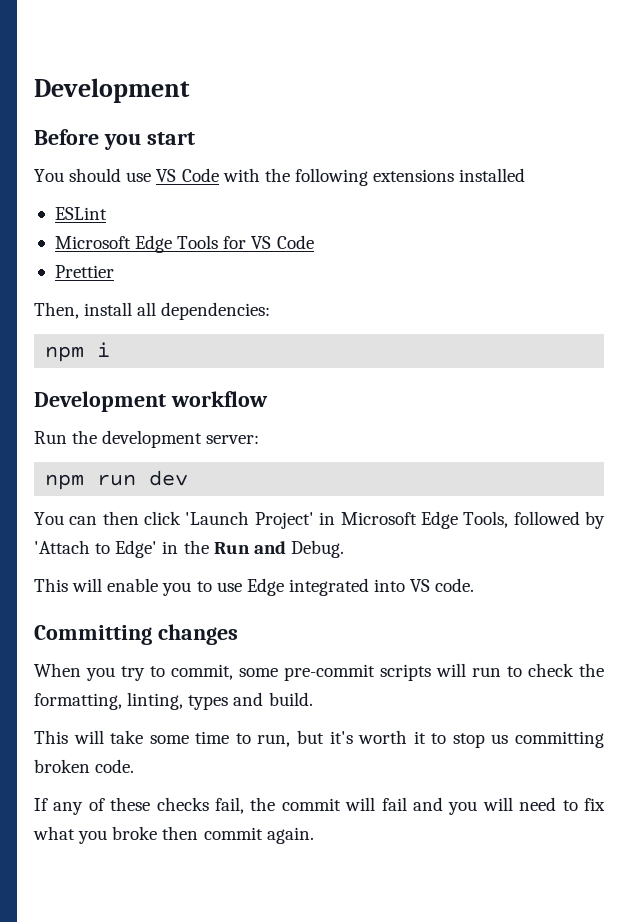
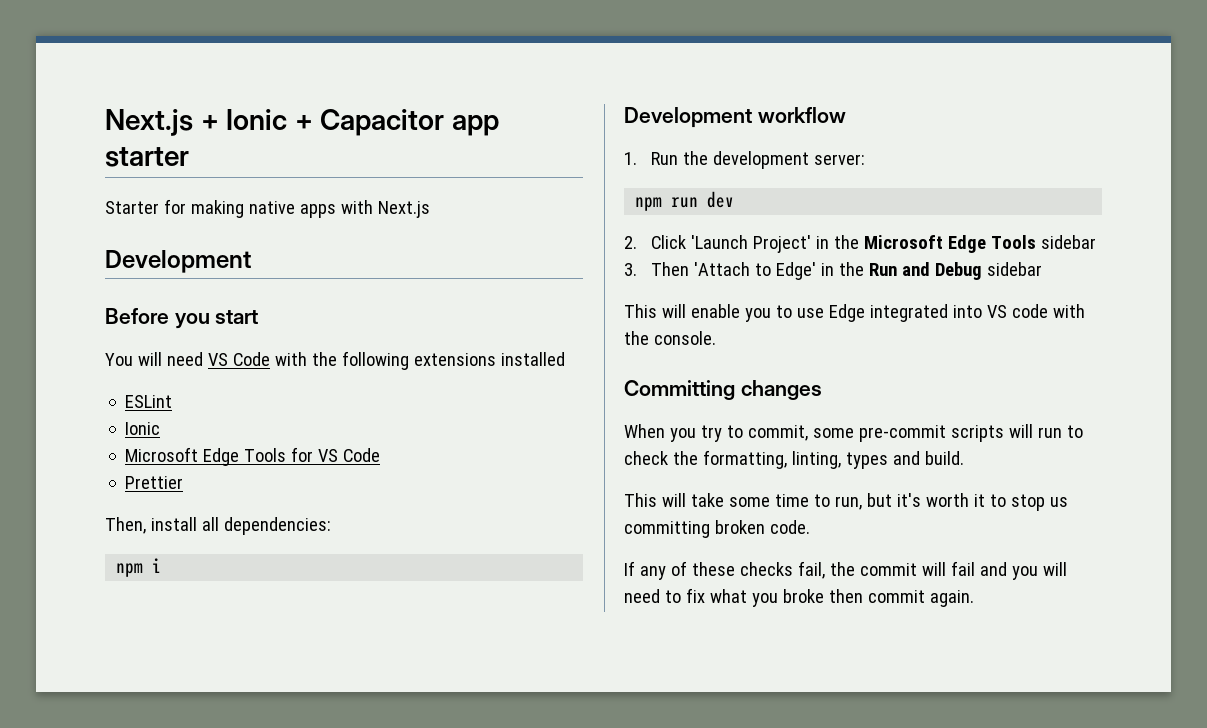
+ Next.js + Ionic + Capacitor app starter
+ Starter for making native apps with Next.js
- You should use VS Code with the following extensions installed
+ You will need VS Code with the following extensions installed
  ESLint
+ Ionic
- Run the development server:
+ 1. Run the development server:
- You can then click 'Launch Project' in Microsoft Edge Tools, followed by 'Attach to Edge' in the Run and Debug.
+ 2. Click 'Launch Project' in the Microsoft Edge Tools sidebar
+ 3. Then 'Attach to Edge' in the Run and Debug sidebar
- This will enable you to use Edge integrated into VS code.
+ This will enable you to use Edge integrated into VS code with the console.

